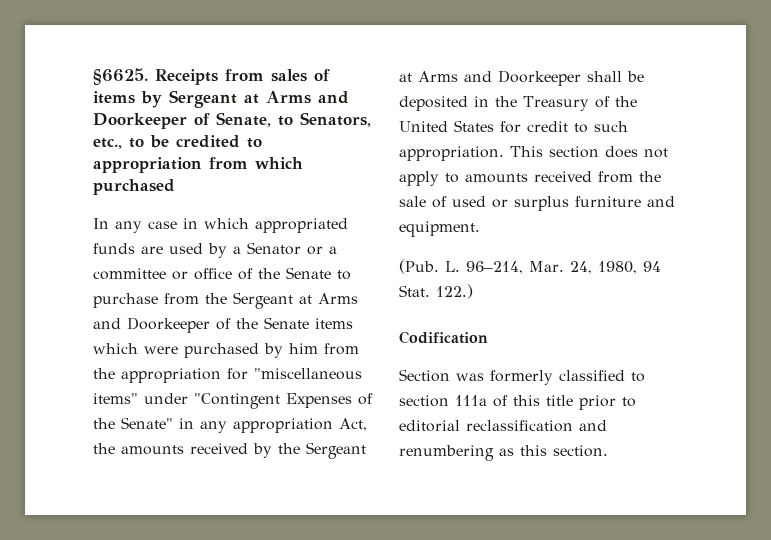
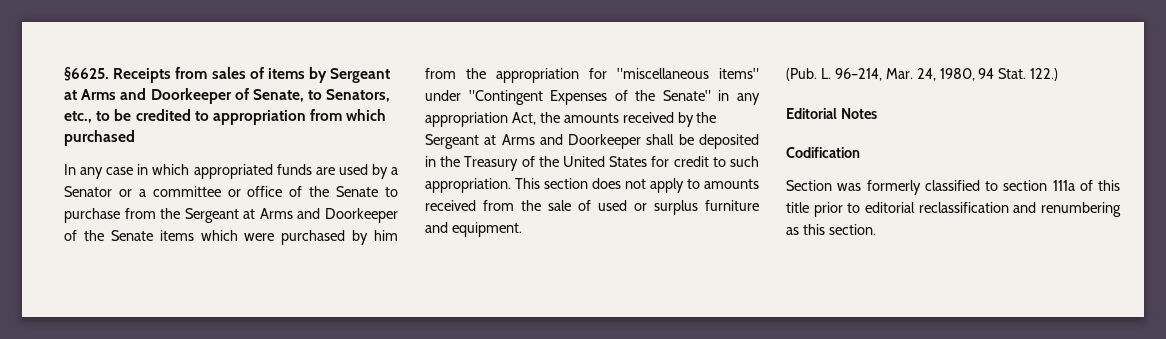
+ Editorial Notes

